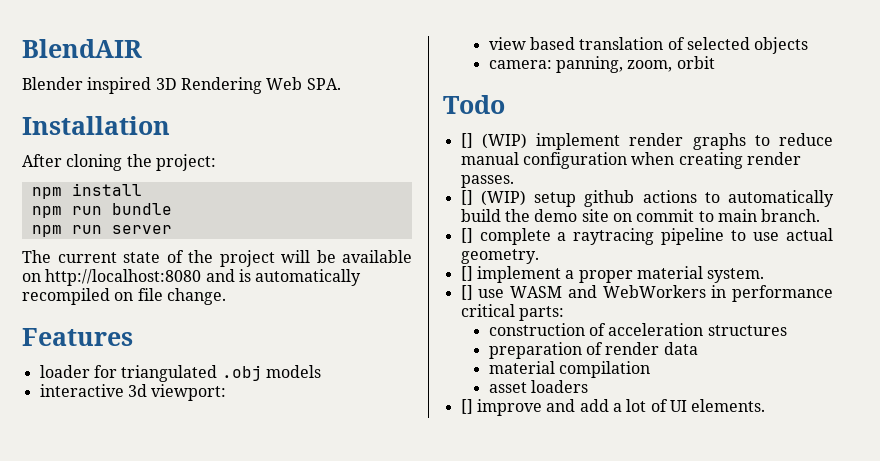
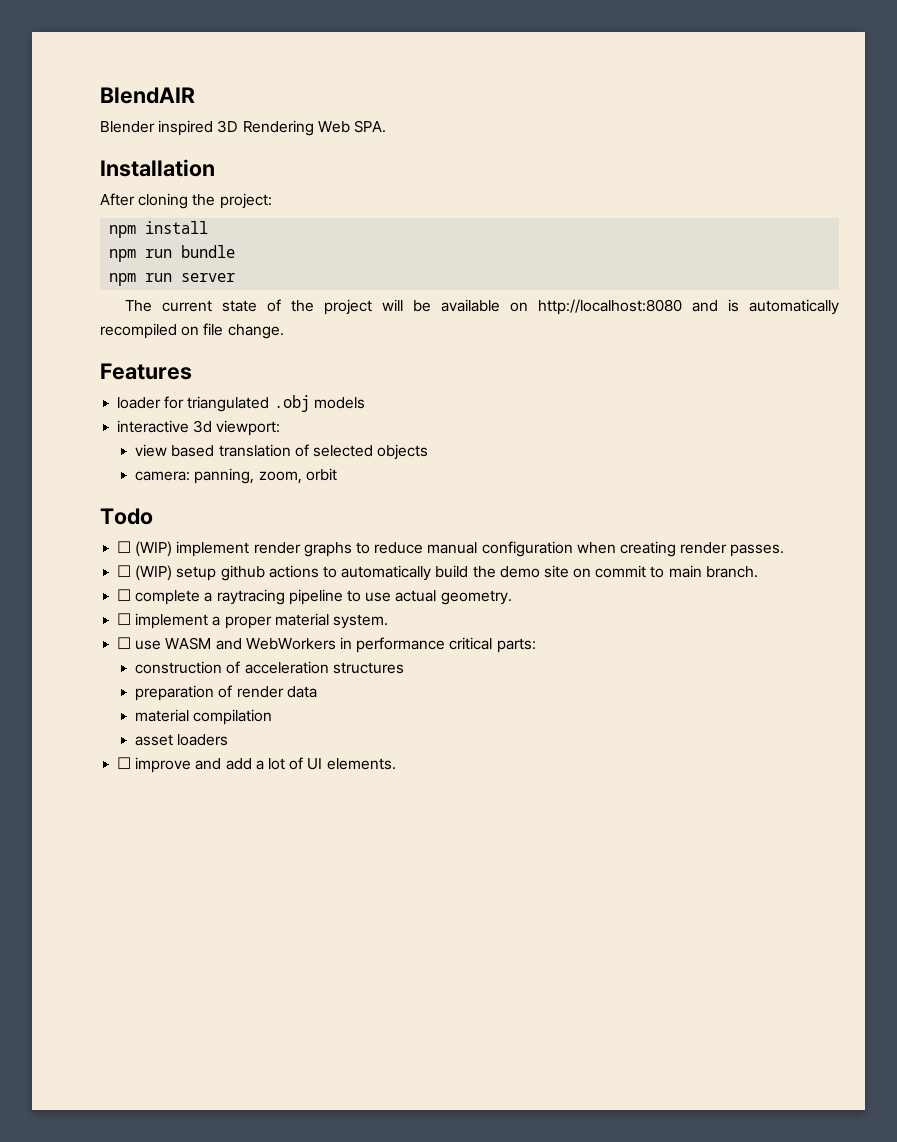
- [] (WIP) implement render graphs to reduce manual configuration when creating render passes.
+ ☐ (WIP) implement render graphs to reduce manual configuration when creating render passes.
- [] (WIP) setup github actions to automatically build the demo site on commit to main branch.
+ ☐ (WIP) setup github actions to automatically build the demo site on commit to main branch.
- [] complete a raytracing pipeline to use actual geometry.
+ ☐ complete a raytracing pipeline to use actual geometry.
- [] implement a proper material system.
+ ☐ implement a proper material system.
- [] use WASM and WebWorkers in performance critical parts:
+ ☐ use WASM and WebWorkers in performance critical parts:
- [] improve and add a lot of UI elements.
+ ☐ improve and add a lot of UI elements.

